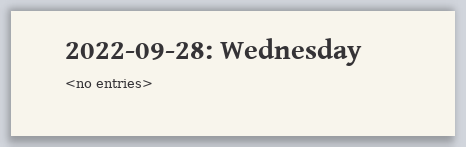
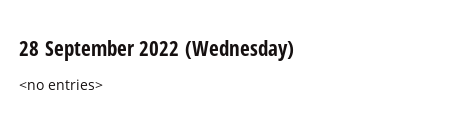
- 2022-09-28: Wednesday
+ 28 September 2022 (Wednesday)

